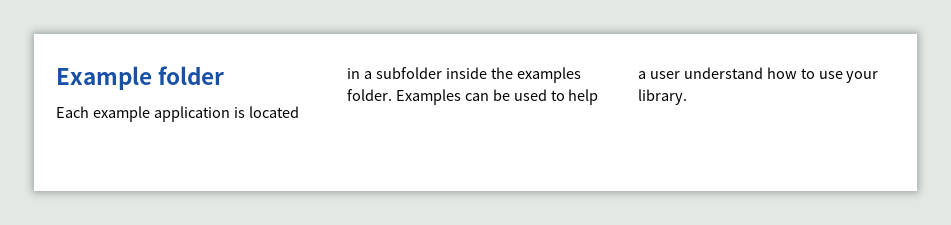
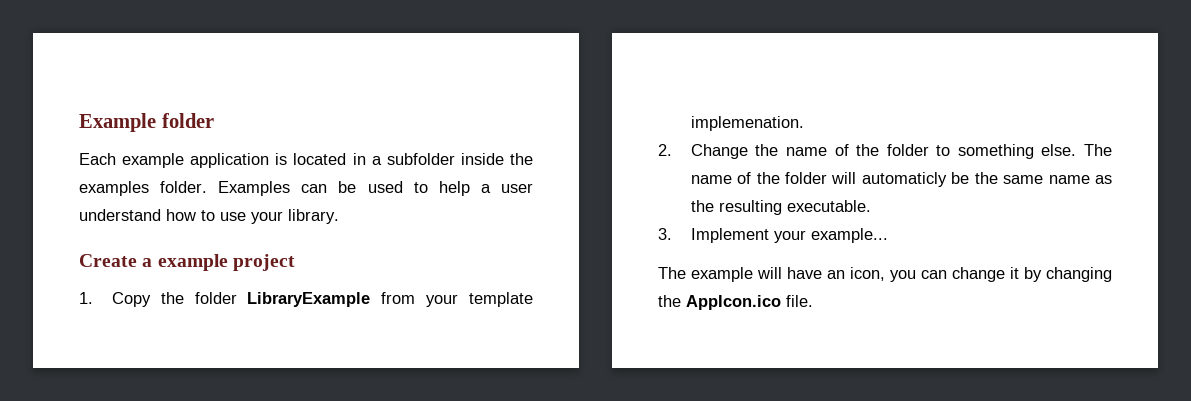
+ Create a example project
+ 1. Copy the folder LibraryExample from your template implemenation.
+ 2. Change the name of the folder to something else. The name of the folder will automaticly be the same name as the resulting executable.
+ 3. Implement your example...
+ The example will have an icon, you can change it by changing the AppIcon.ico file.

